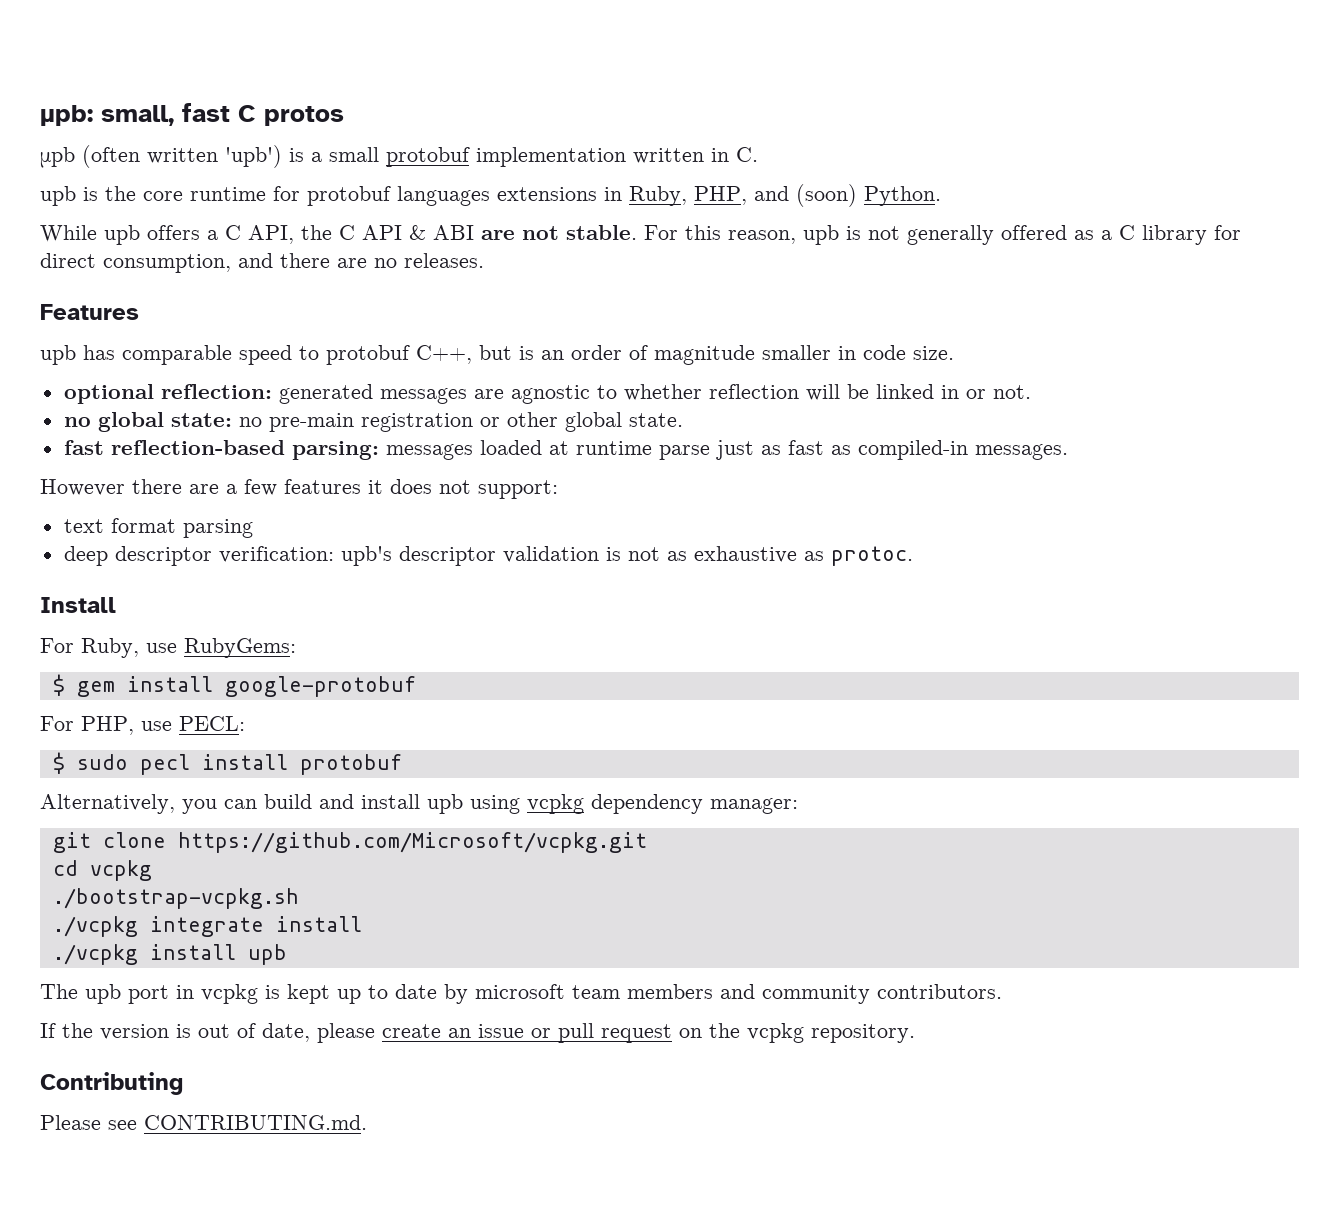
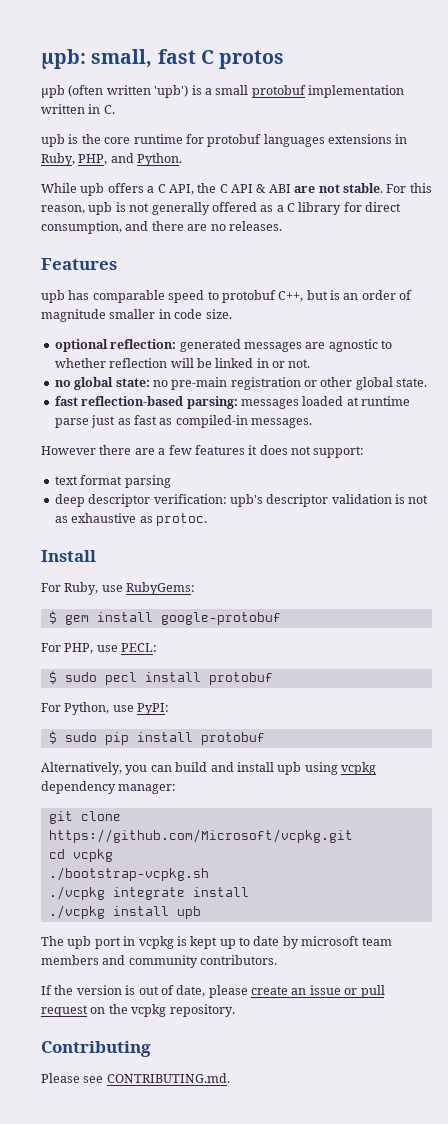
- upb is the core runtime for protobuf languages extensions in Ruby, PHP, and (soon) Python.
+ upb is the core runtime for protobuf languages extensions in Ruby, PHP, and Python.
+ For Python, use PyPI:
+ $ sudo pip install protobuf

